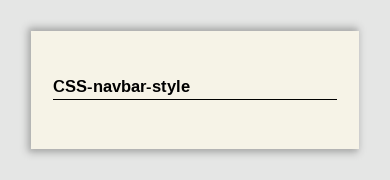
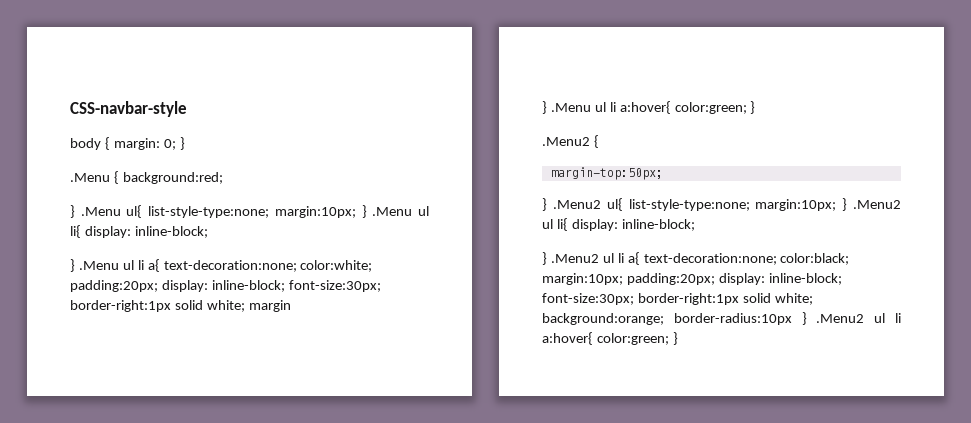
+ body { margin: 0; }
+ .Menu { background:red;
+ } .Menu ul{ list-style-type:none; margin:10px; } .Menu ul li{ display: inline-block;
+ } .Menu ul li a{ text-decoration:none; color:white; padding:20px; display: inline-block; font-size:30px; border-right:1px solid white; margin
+ } .Menu ul li a:hover{ color:green; }
+ .Menu2 {
+ margin-top:50px;
+ } .Menu2 ul{ list-style-type:none; margin:10px; } .Menu2 ul li{ display: inline-block;
+ } .Menu2 ul li a{ text-decoration:none; color:black; margin:10px; padding:20px; display: inline-block; font-size:30px; border-right:1px solid white; background:orange; border-radius:10px } .Menu2 ul li a:hover{ color:green; }

